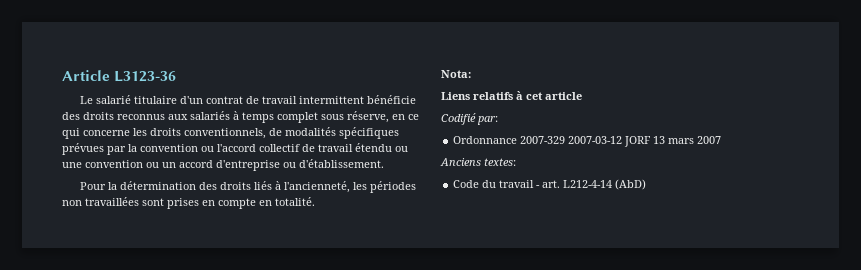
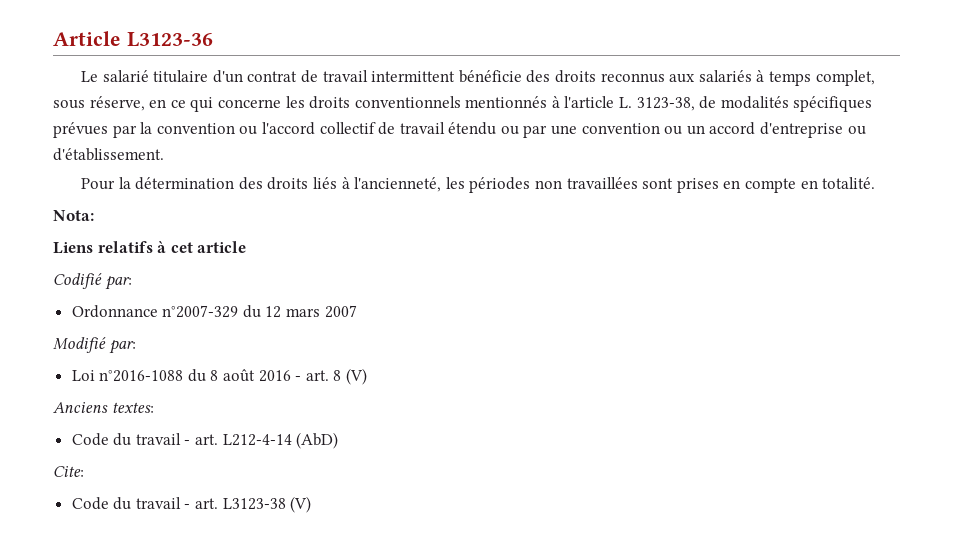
- Le salarié titulaire d'un contrat de travail intermittent bénéficie des droits reconnus aux salariés à temps complet sous réserve, en ce qui concerne les droits conventionnels, de modalités spécifiques prévues par la convention ou l'accord collectif de travail étendu ou une convention ou un accord d'entreprise ou d'établissement.
+ Le salarié titulaire d'un contrat de travail intermittent bénéficie des droits reconnus aux salariés à temps complet, sous réserve, en ce qui concerne les droits conventionnels mentionnés à l'article L. 3123-38, de modalités spécifiques prévues par la convention ou l'accord collectif de travail étendu ou par une convention ou un accord d'entreprise ou d'établissement.
- Ordonnance 2007-329 2007-03-12 JORF 13 mars 2007
+ Ordonnance n°2007-329 du 12 mars 2007
+ Modifié par:
+ Loi n°2016-1088 du 8 août 2016 - art. 8 (V)
+ Cite:
+ Code du travail - art. L3123-38 (V)

